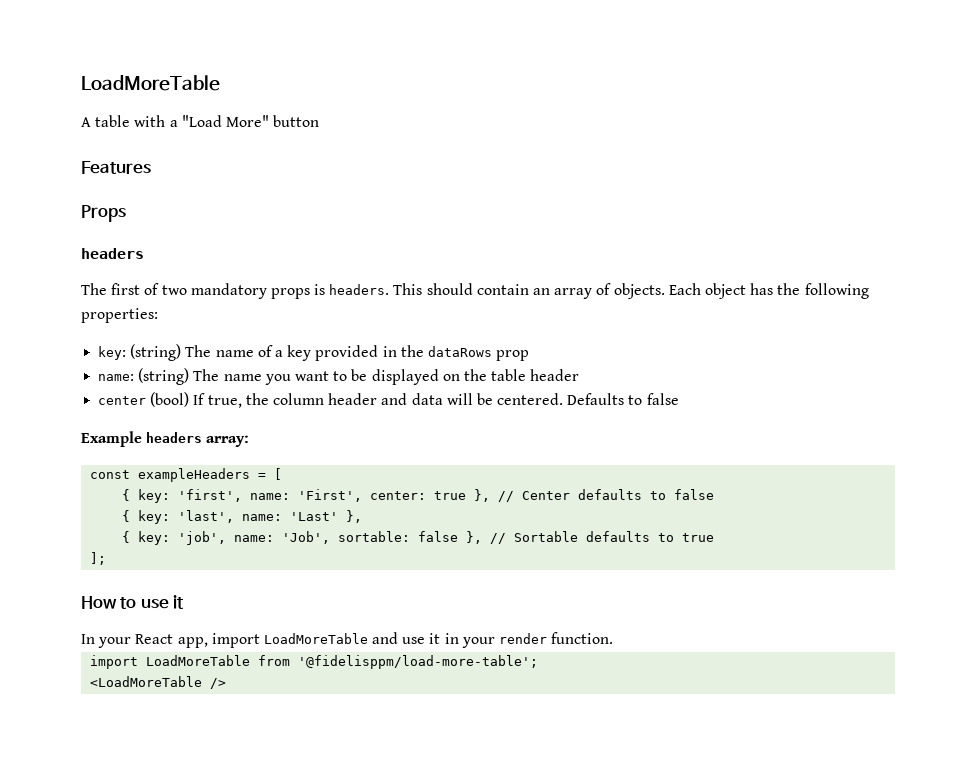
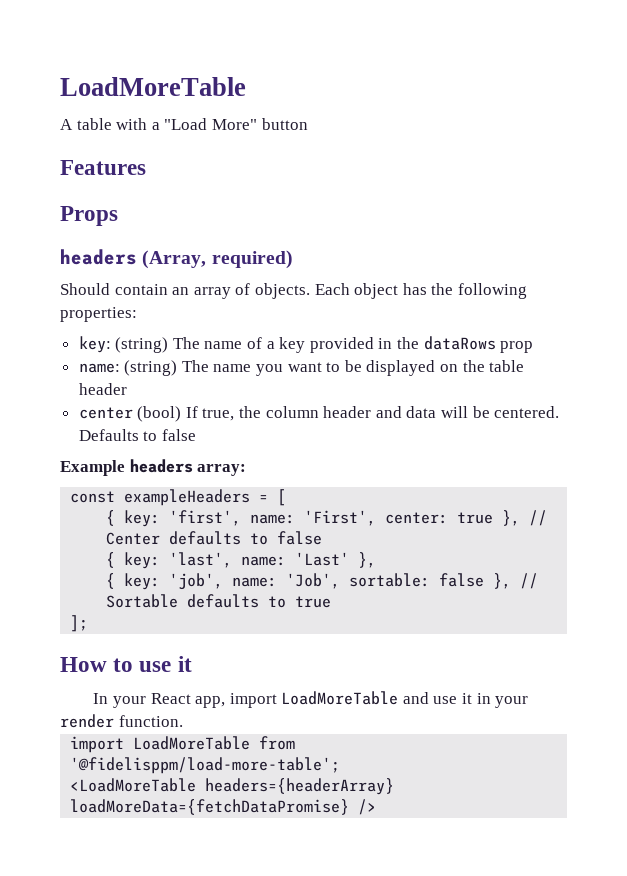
  Props
- headers
- The first of two mandatory props is headers. This should contain an array of objects.
+ headers (Array, required)
+ Should contain an array of objects.
- <LoadMoreTable />
+ <LoadMoreTable headers={headerArray} loadMoreData={fetchDataPromise} />

